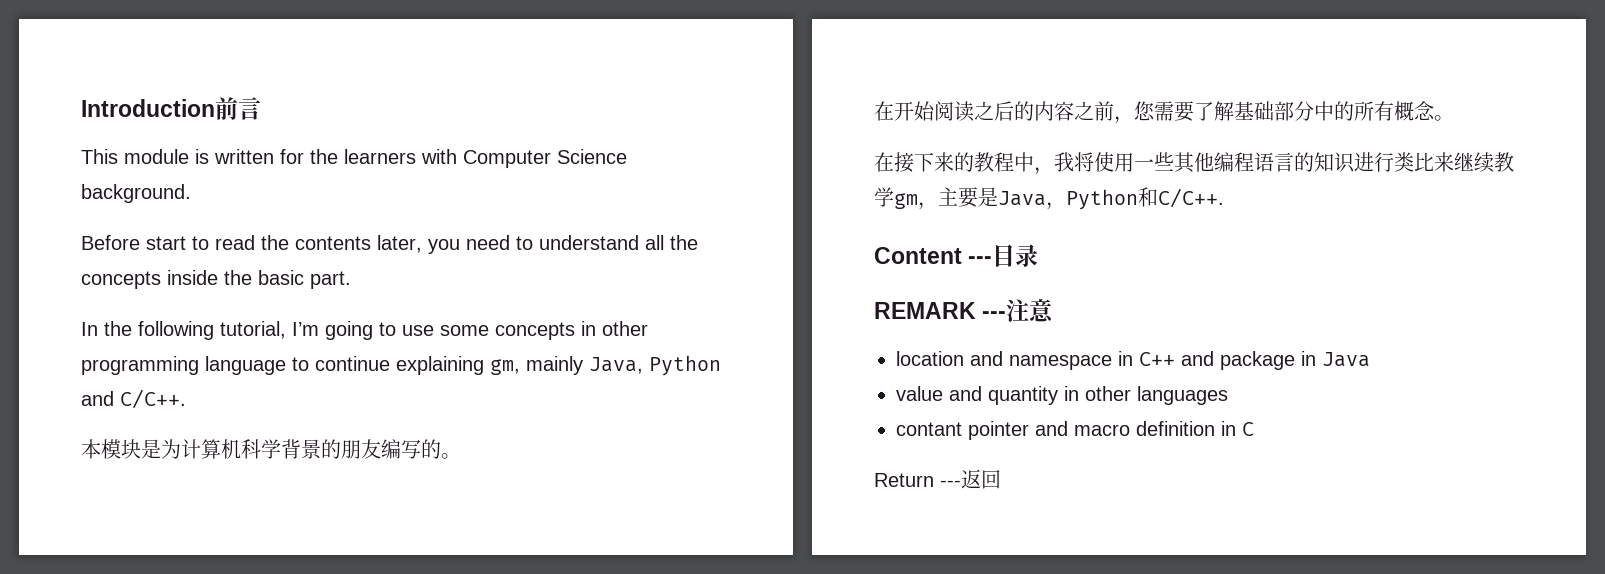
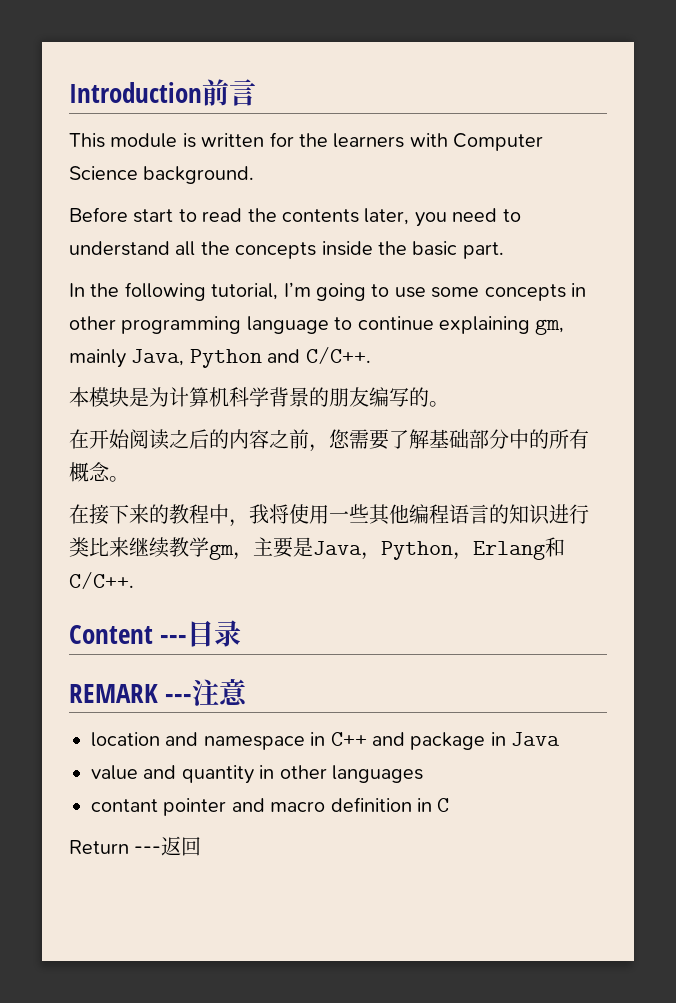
- 在接下来的教程中，我将使用一些其他编程语言的知识进行类比来继续教学gm，主要是Java，Python和C/C++.
+ 在接下来的教程中，我将使用一些其他编程语言的知识进行类比来继续教学gm，主要是Java，Python，Erlang和C/C++.

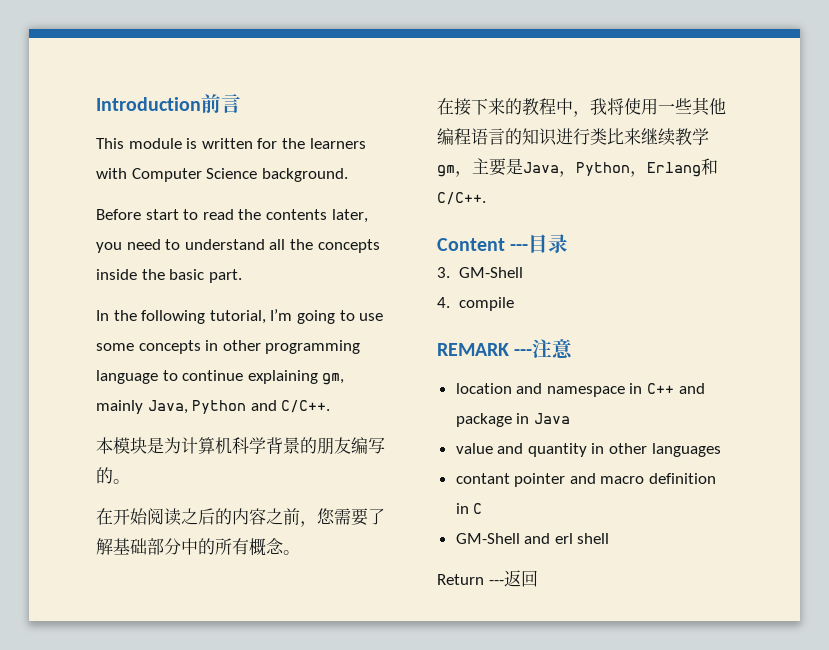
+ 3. GM-Shell
+ 4. compile
+ GM-Shell and erl shell

